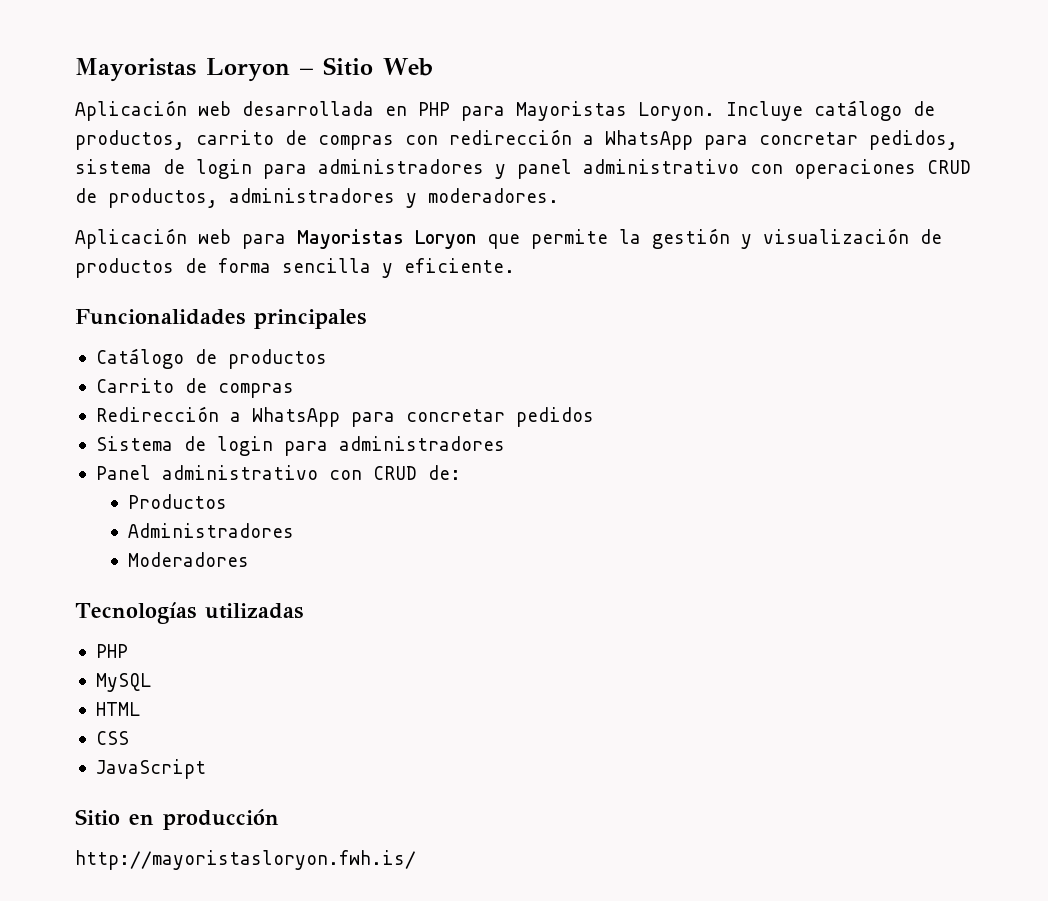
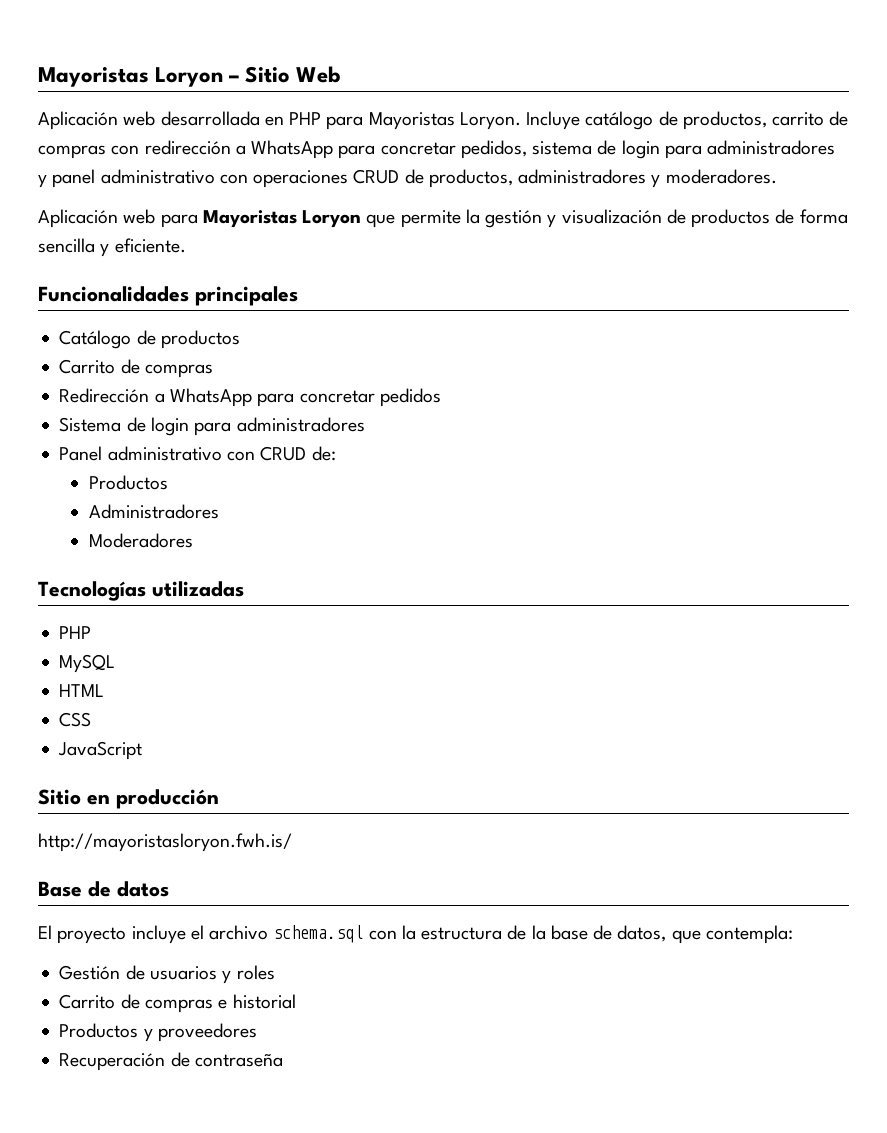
+ Base de datos
+ El proyecto incluye el archivo schema.sql con la estructura de la base de datos, que contempla:
+ Gestión de usuarios y roles
+ Carrito de compras e historial
+ Productos y proveedores
+ Recuperación de contraseña

